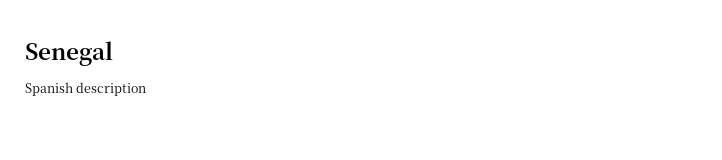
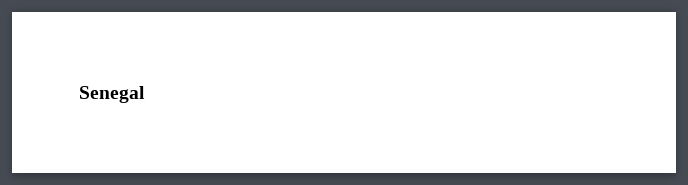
- Spanish description

